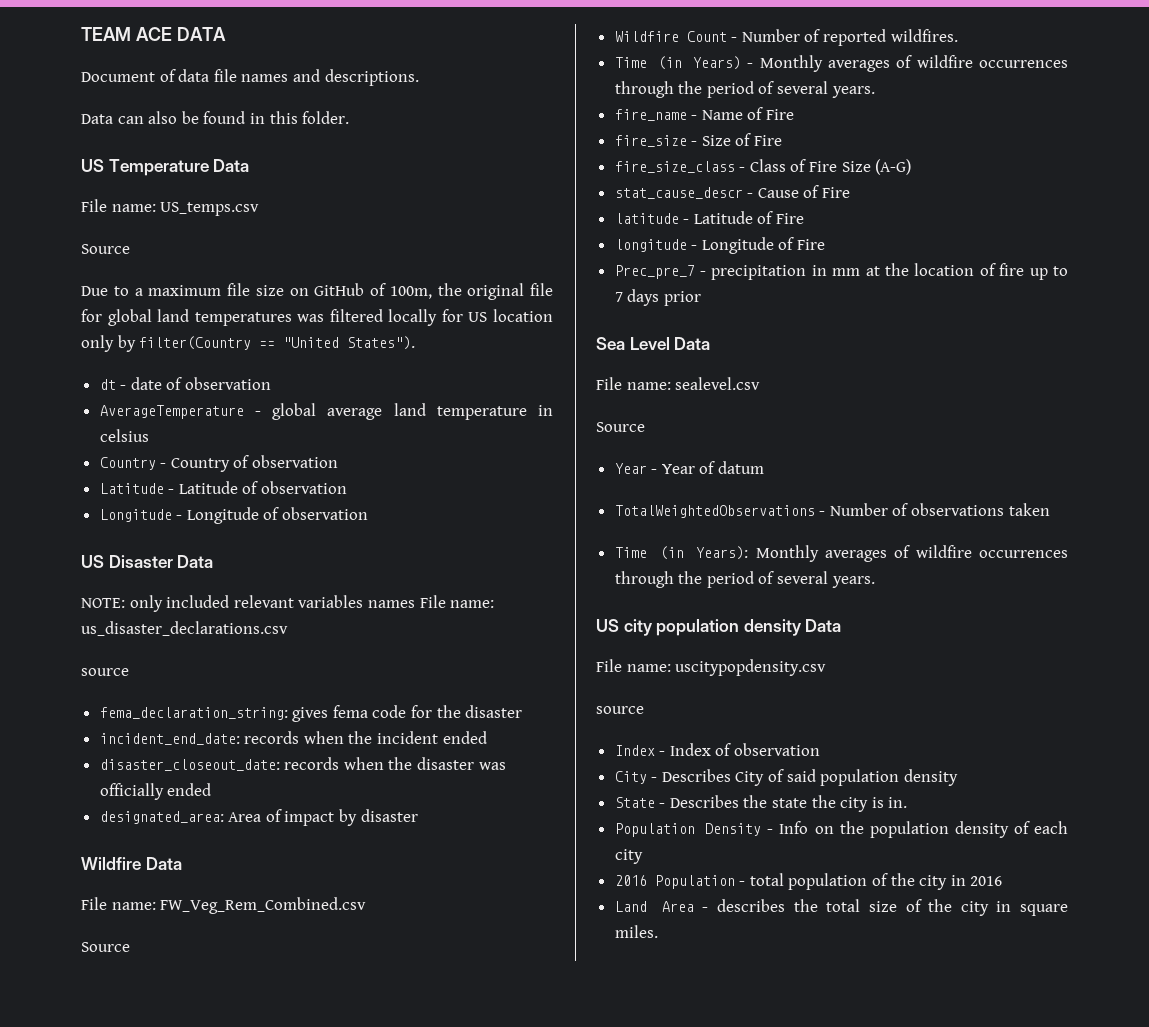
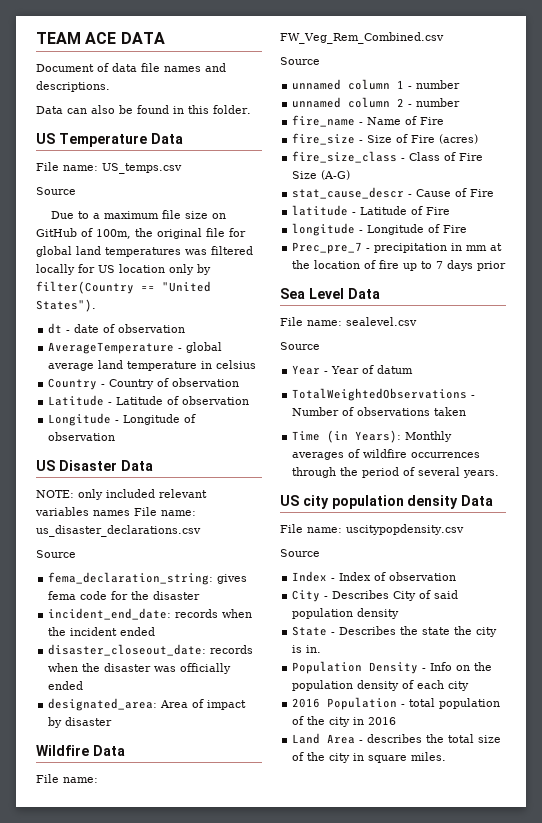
  NOTE: only included relevant variables names File name: us_disaster_declarations.csv
- source
+ Source
- Wildfire Count - Number of reported wildfires.
- Time (in Years) - Monthly averages of wildfire occurrences through the period of several years.
+ unnamed column 1 - number
+ unnamed column 2 - number
- fire_size - Size of Fire
+ fire_size - Size of Fire (acres)
  File name: uscitypopdensity.csv
- source
+ Source

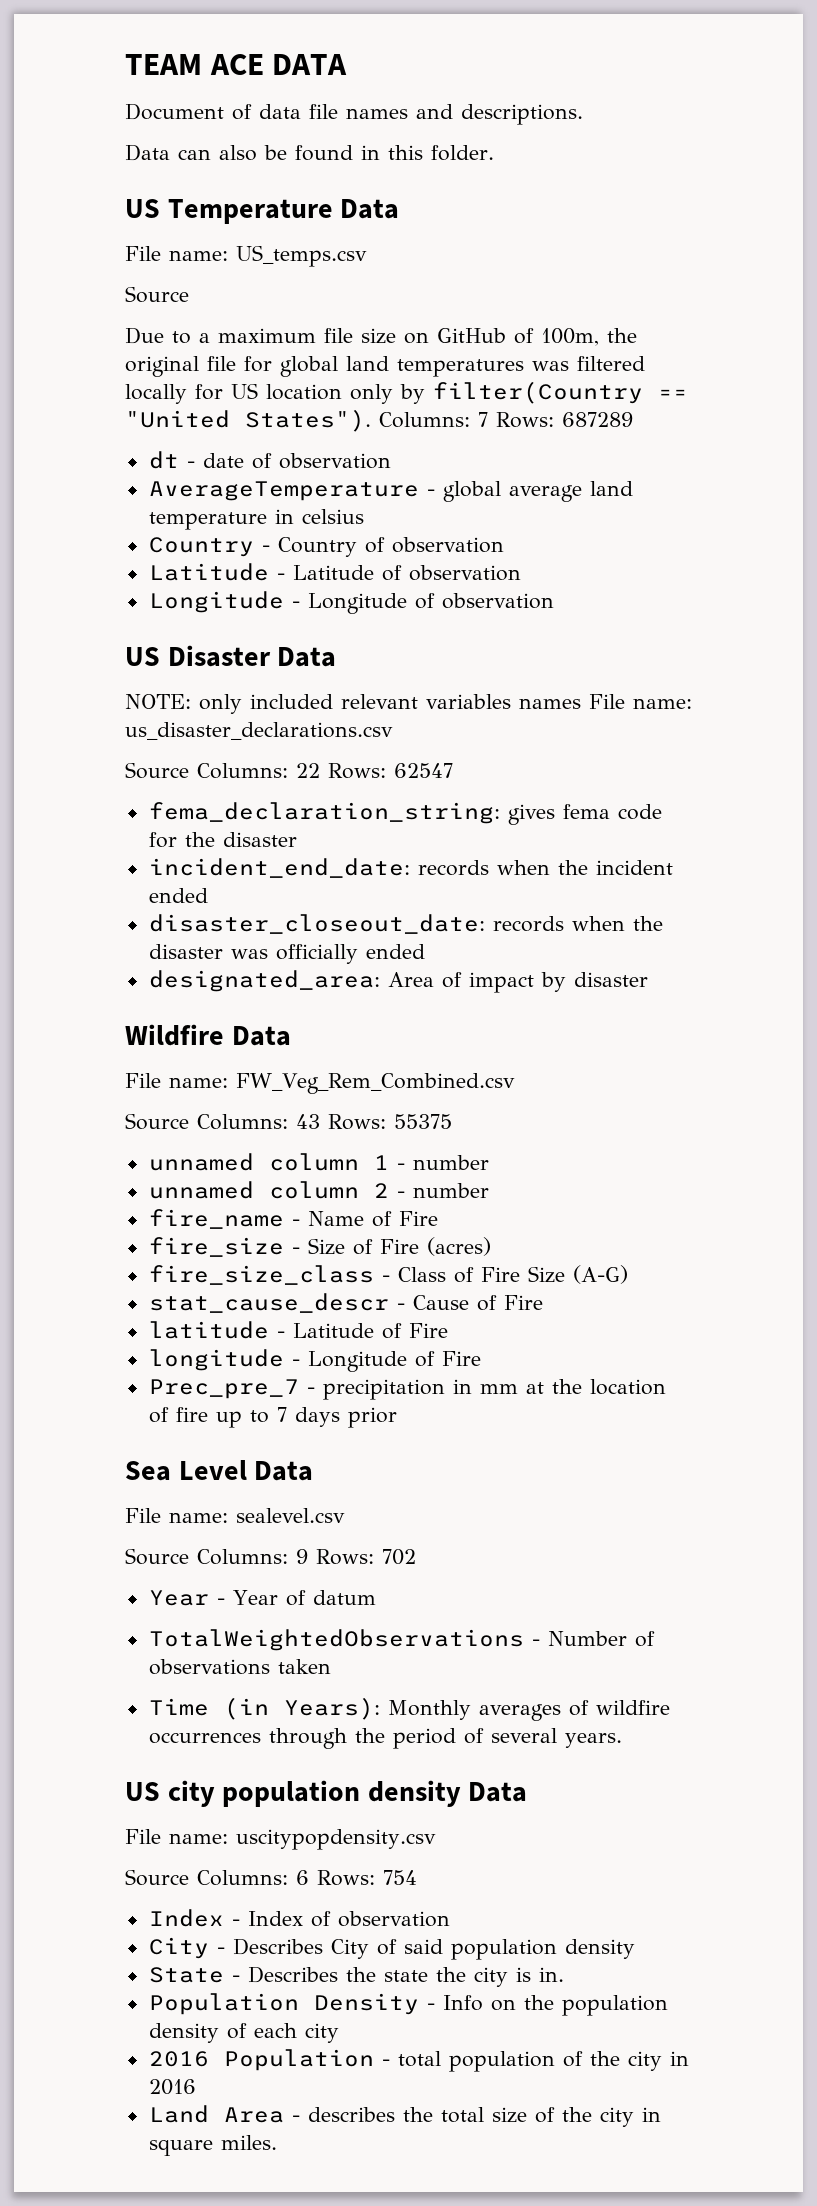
+ Columns: 7 Rows: 687289
  NOTE: only included relevant variables names File name: us_disaster_declarations.csv
- Source
+ Source Columns: 22 Rows: 62547
  File name: FW_Veg_Rem_Combined.csv
- Source
+ Source Columns: 43 Rows: 55375
  File name: sealevel.csv
- Source
+ Source Columns: 9 Rows: 702
  File name: uscitypopdensity.csv
- Source
+ Source Columns: 6 Rows: 754

